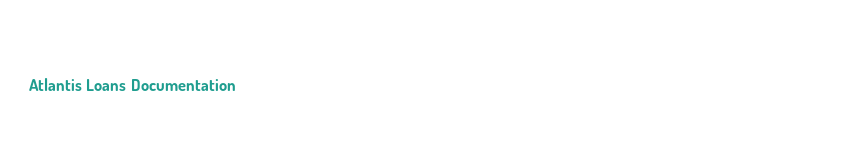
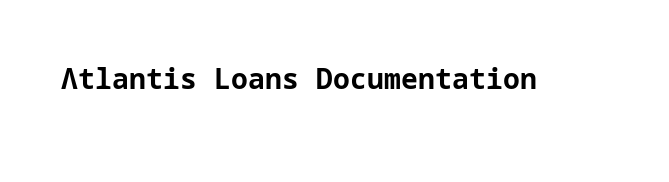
- Atlantis Loans Documentation
+ Λtlantis Loans Documentation

